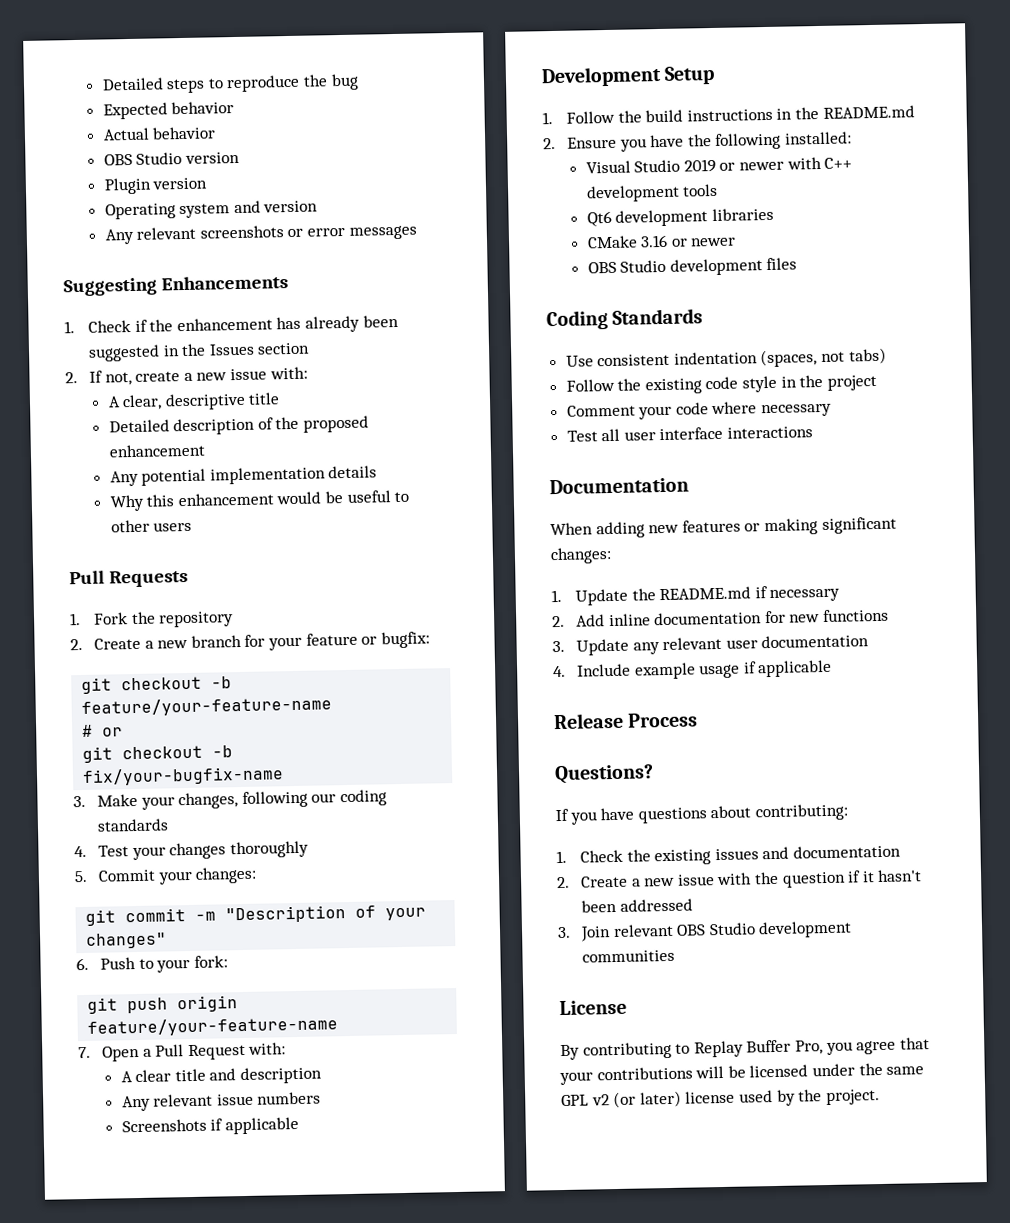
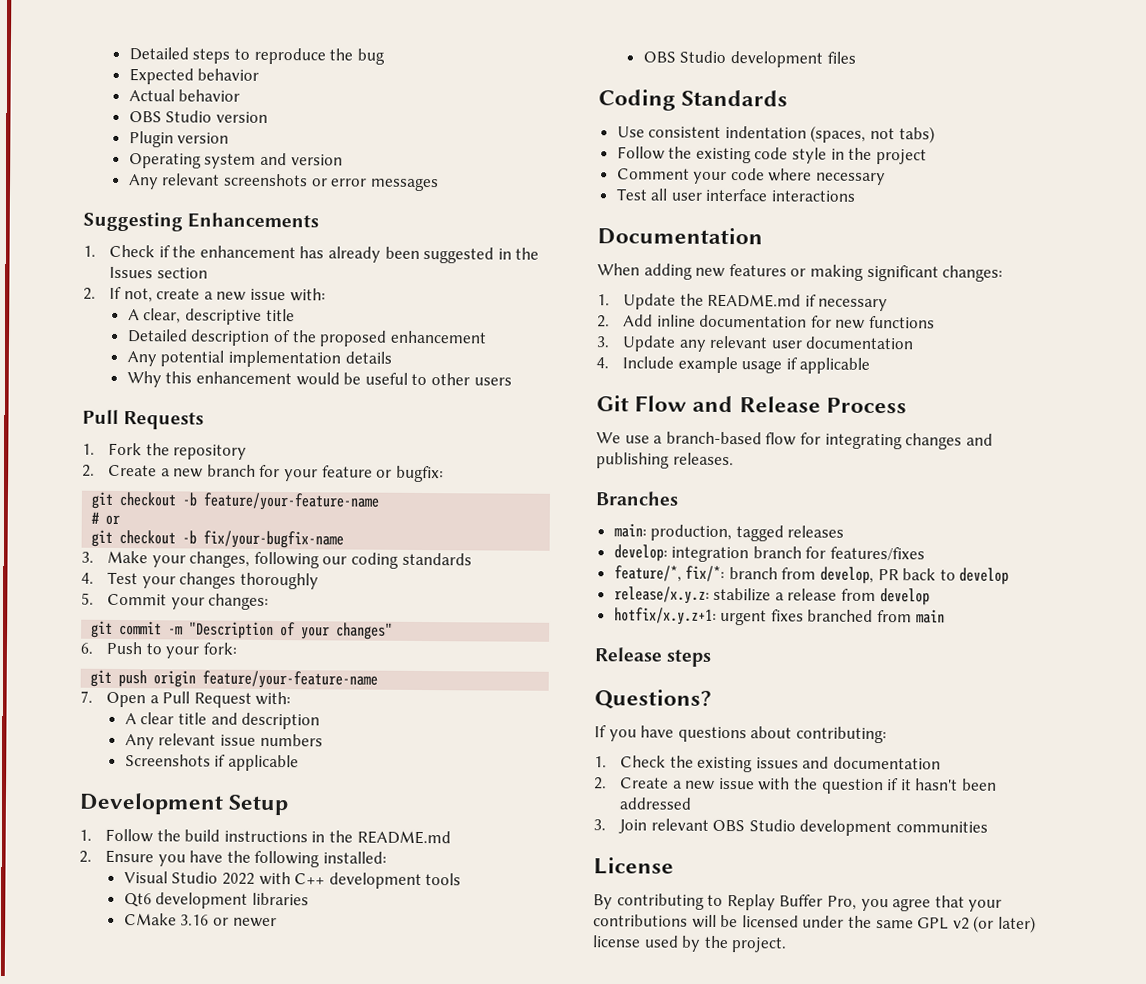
- Visual Studio 2019 or newer with C++ development tools
+ Visual Studio 2022 with C++ development tools
- Release Process
+ Git Flow and Release Process
+ We use a branch-based flow for integrating changes and publishing releases.
+ Branches
+ main: production, tagged releases
+ develop: integration branch for features/fixes
+ feature/*, fix/*: branch from develop, PR back to develop
+ release/x.y.z: stabilize a release from develop
+ hotfix/x.y.z+1: urgent fixes branched from main
+ Release steps

